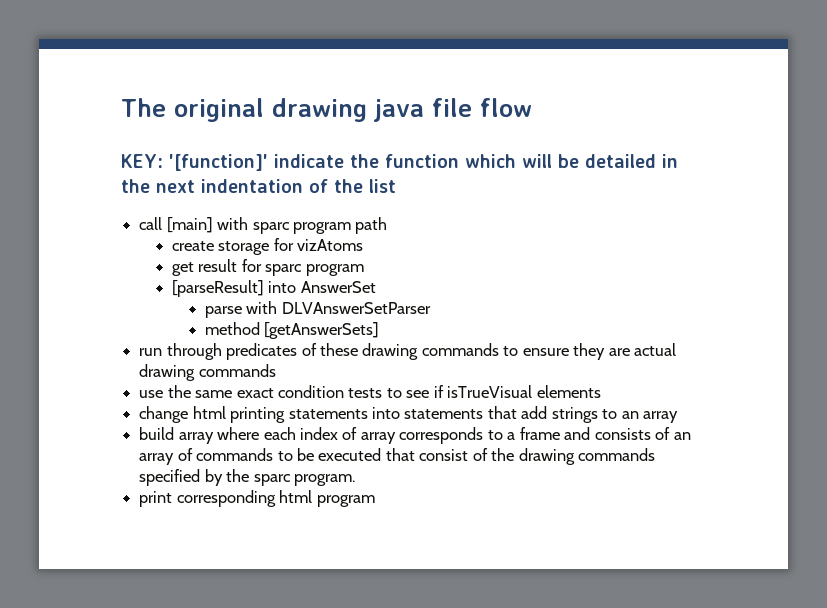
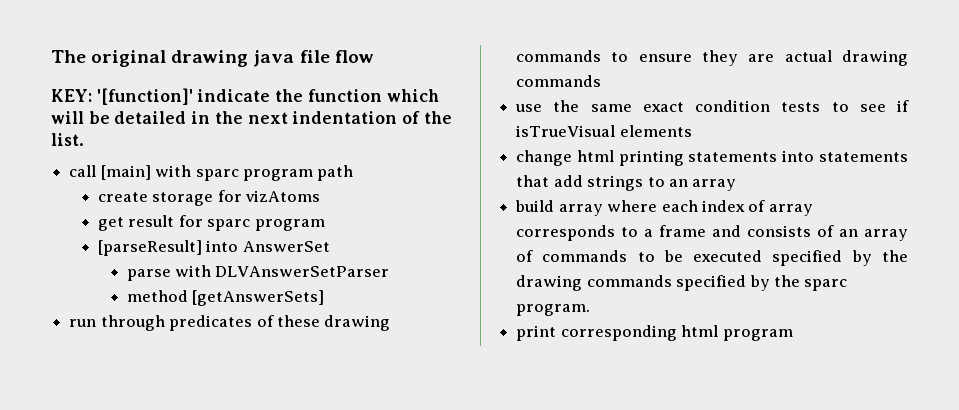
- KEY: '[function]' indicate the function which will be detailed in the next indentation of the list
+ KEY: '[function]' indicate the function which will be detailed in the next indentation of the list.
- build array where each index of array corresponds to a frame and consists of an array of commands to be executed that consist of the drawing commands specified by the sparc program.
+ build array where each index of array corresponds to a frame and consists of an array of commands to be executed specified by the drawing commands specified by the sparc program.

